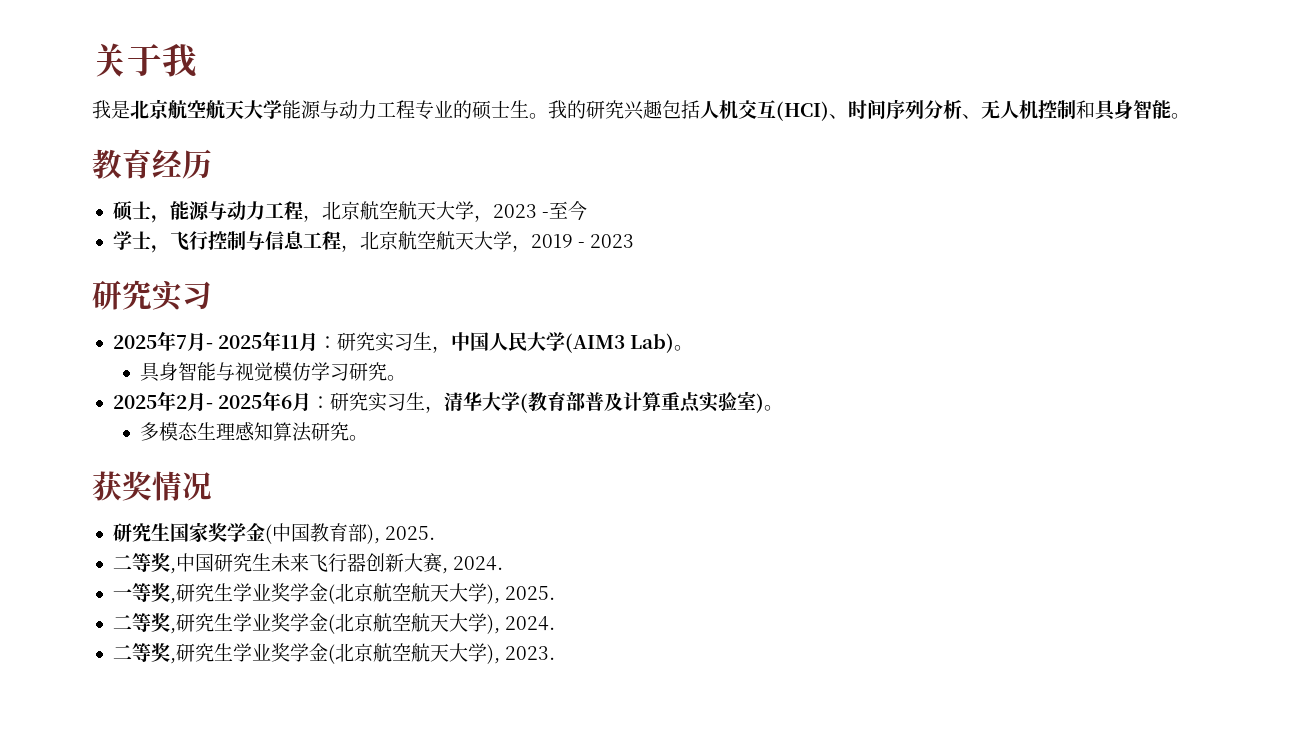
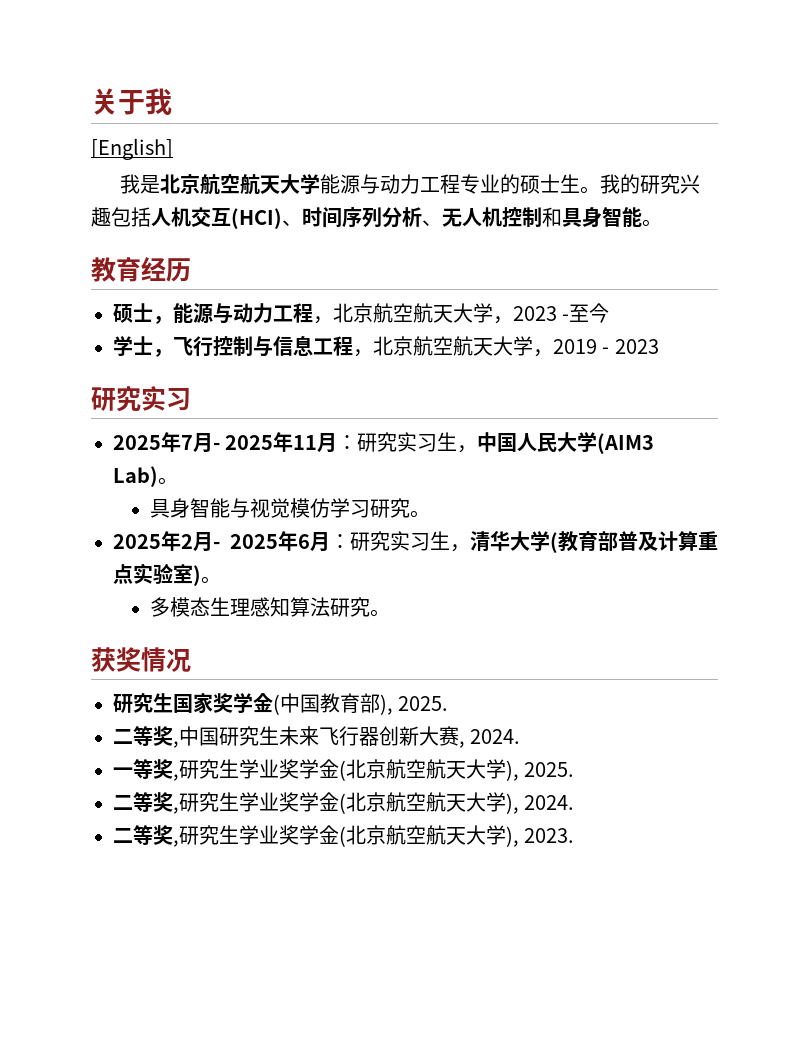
+ [English]

